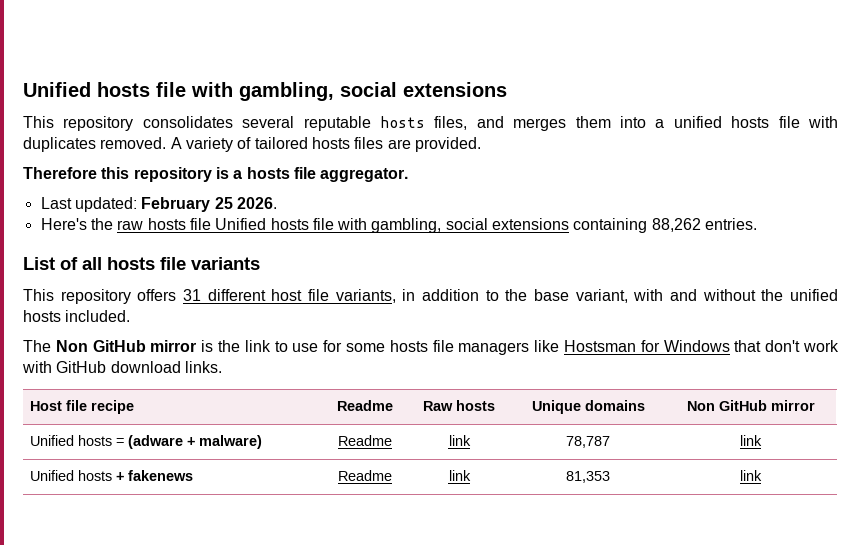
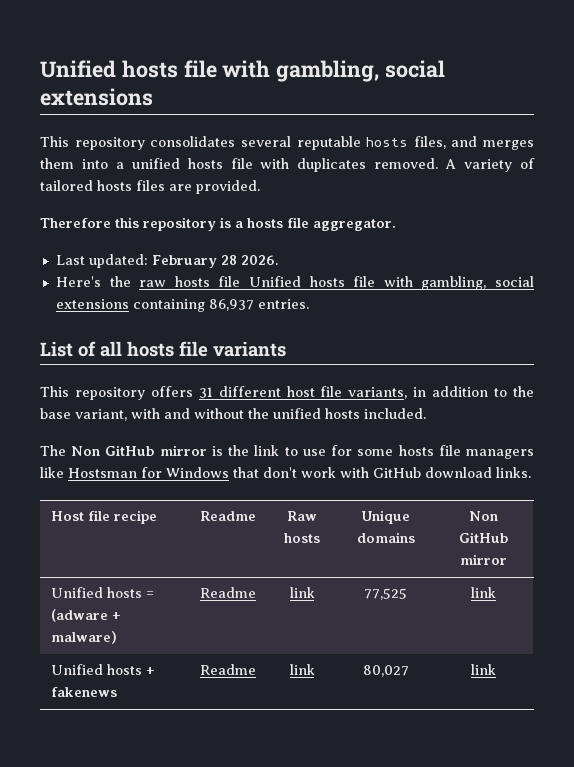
- Last updated: February 25 2026.
+ Last updated: February 28 2026.
- Here's the raw hosts file Unified hosts file with gambling, social extensions containing 88,262 entries.
+ Here's the raw hosts file Unified hosts file with gambling, social extensions containing 86,937 entries.
- Unified hosts = (adware + malware) | Readme | link | 78,787 | link
+ Unified hosts = (adware + malware) | Readme | link | 77,525 | link
- Unified hosts + fakenews | Readme | link | 81,353 | link
+ Unified hosts + fakenews | Readme | link | 80,027 | link

